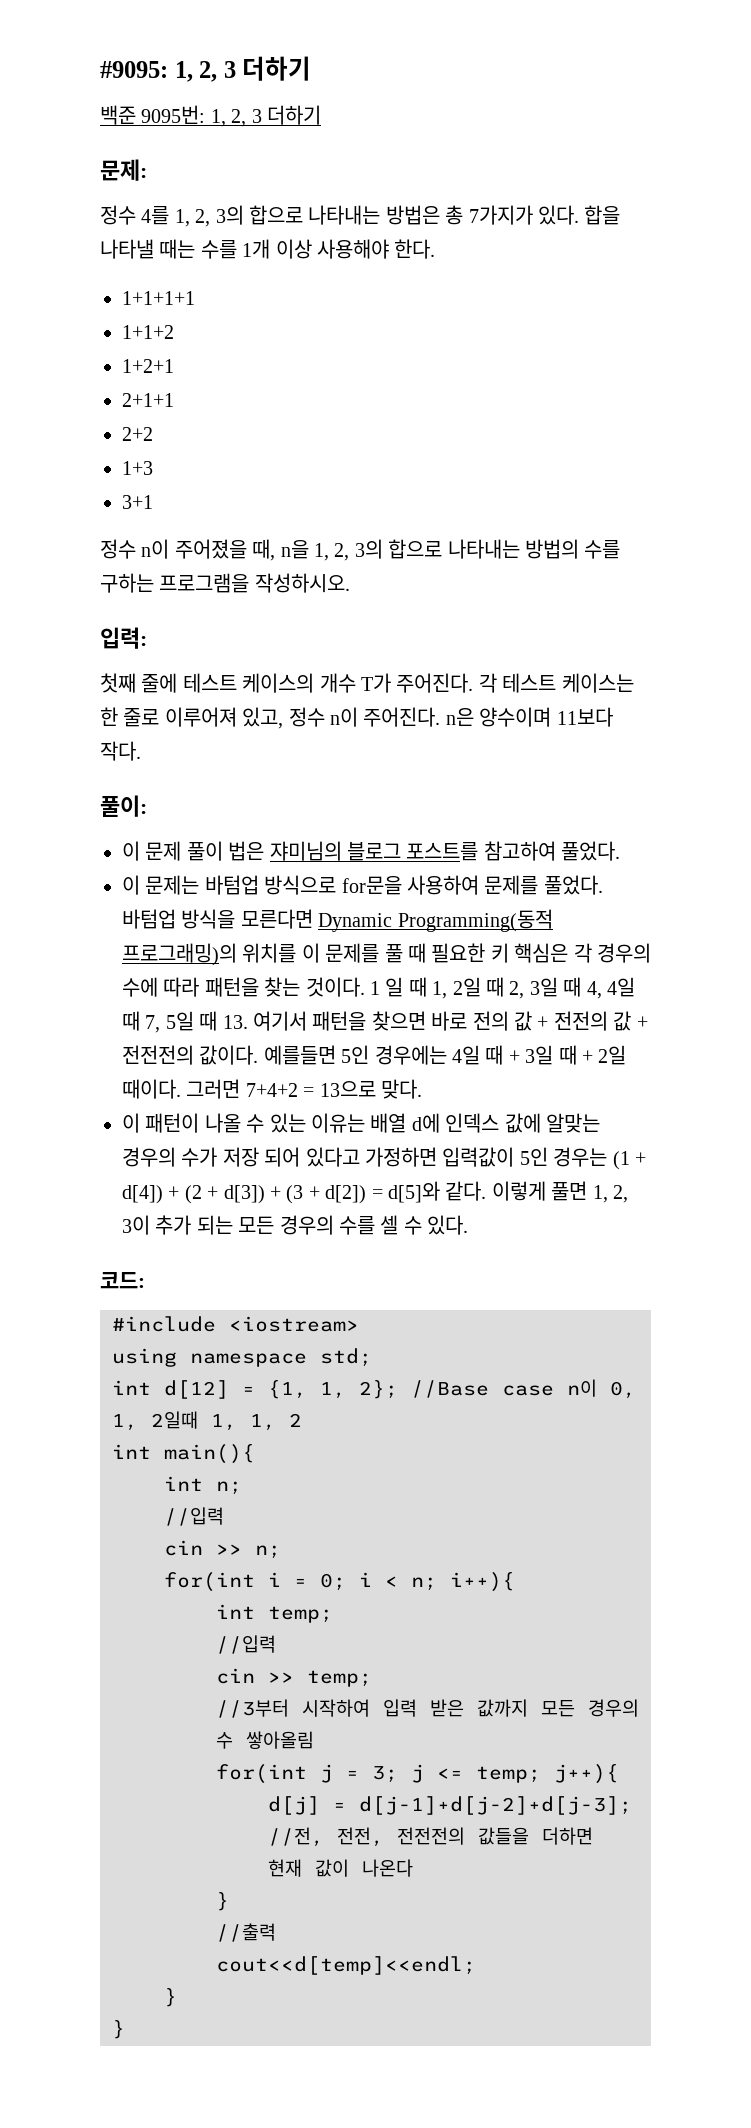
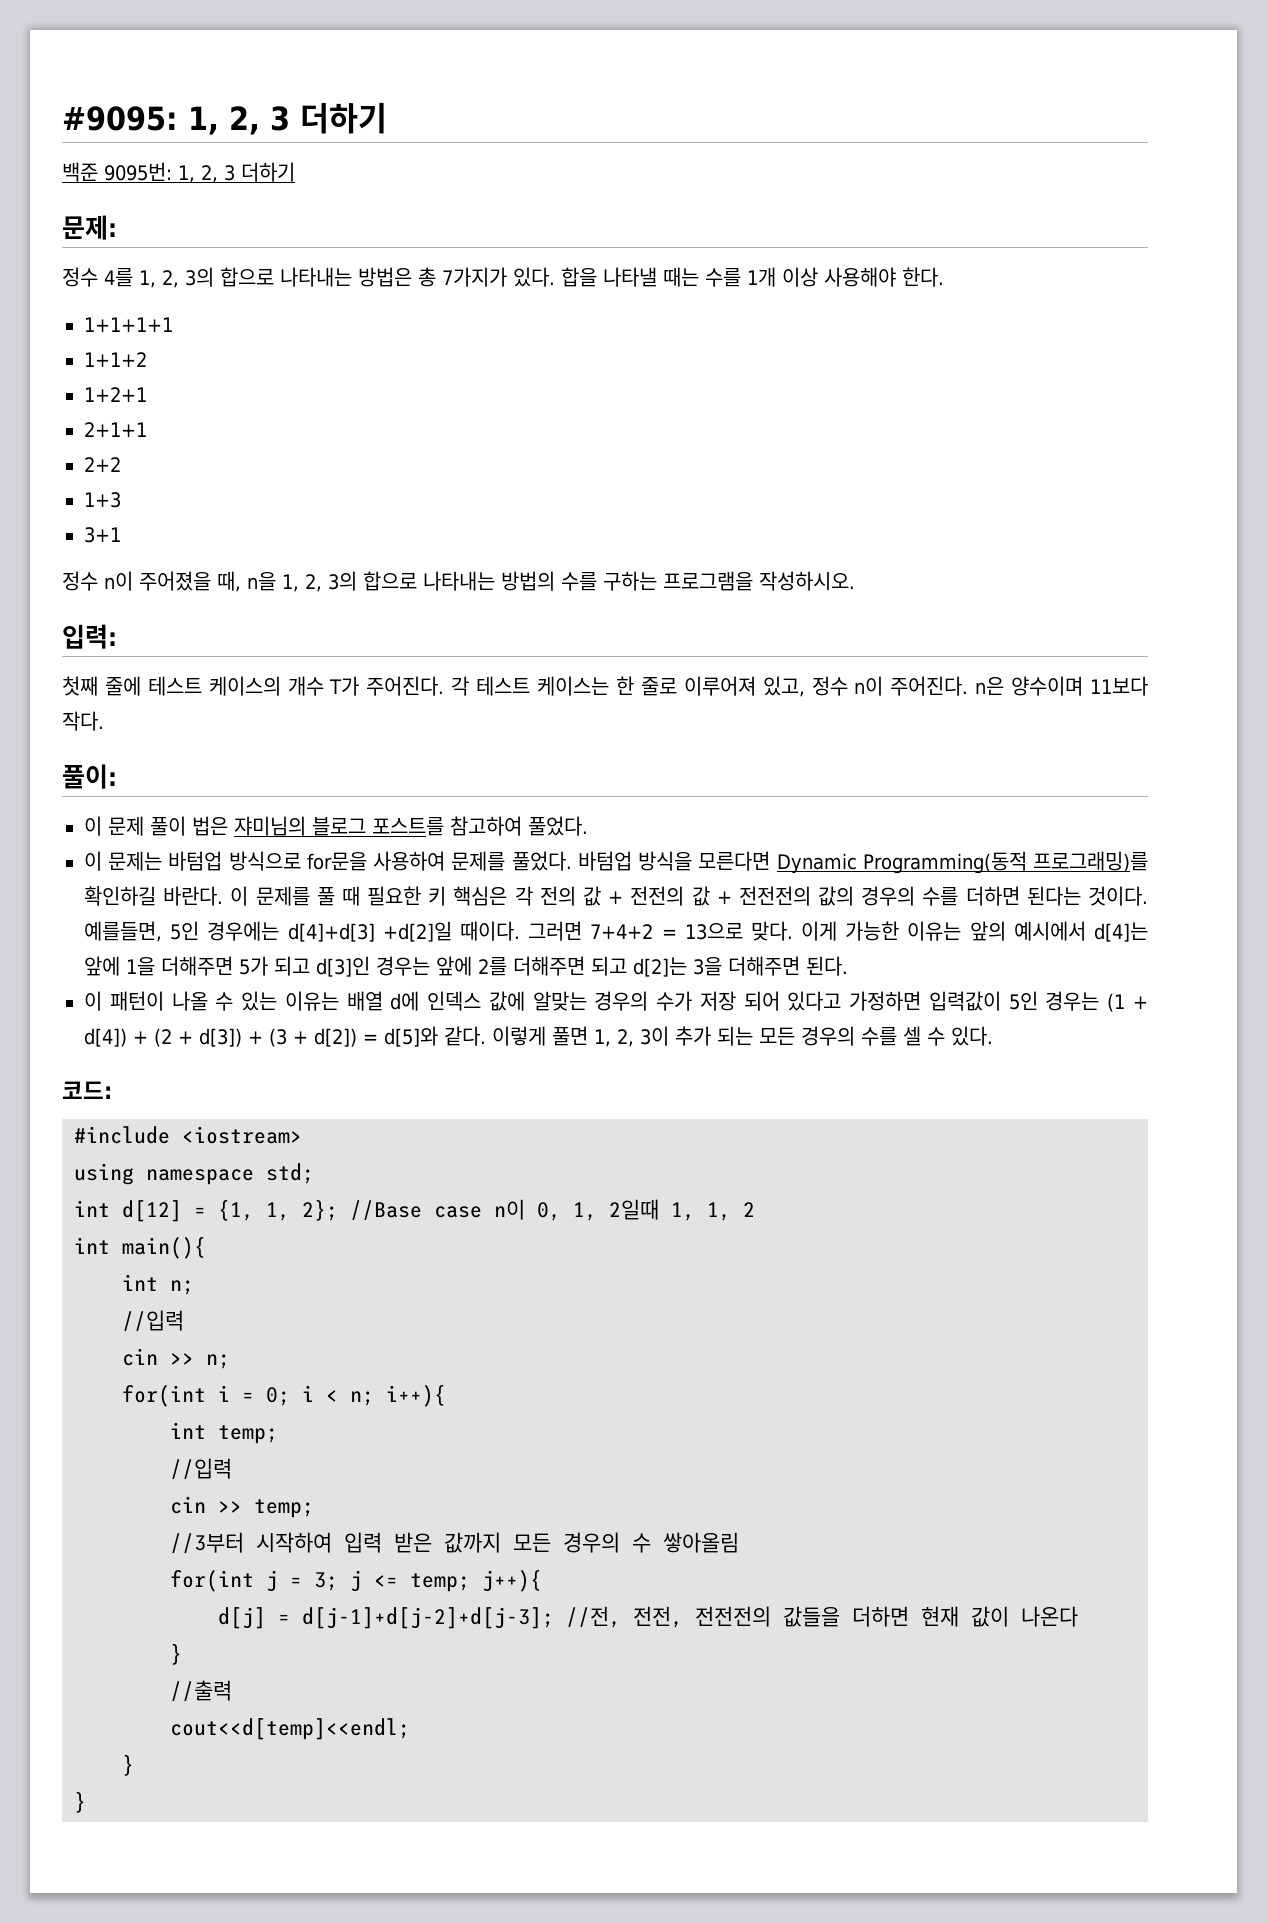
- 바텀업 방식을 모른다면 Dynamic Programming(동적 프로그래밍)의 위치를 이 문제를 풀 때 필요한 키 핵심은 각 경우의 수에 따라 패턴을 찾는 것이다. 1 일 때 1, 2일 때 2, 3일 때 4, 4일 때 7, 5일 때 13. 여기서 패턴을 찾으면 바로 전의 값 + 전전의 값 + 전전전의 값이다. 예를들면 5인 경우에는 4일 때 + 3일 때 + 2일 때이다.
+ 바텀업 방식을 모른다면 Dynamic Programming(동적 프로그래밍)를 확인하길 바란다. 이 문제를 풀 때 필요한 키 핵심은 각 전의 값 + 전전의 값 + 전전전의 값의 경우의 수를 더하면 된다는 것이다. 예를들면, 5인 경우에는 d[4]+d[3] +d[2]일 때이다.
+ 이게 가능한 이유는 앞의 예시에서 d[4]는 앞에 1을 더해주면 5가 되고 d[3]인 경우는 앞에 2를 더해주면 되고 d[2]는 3을 더해주면 된다.

